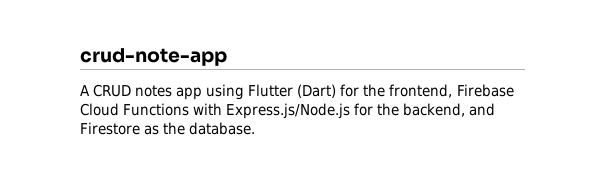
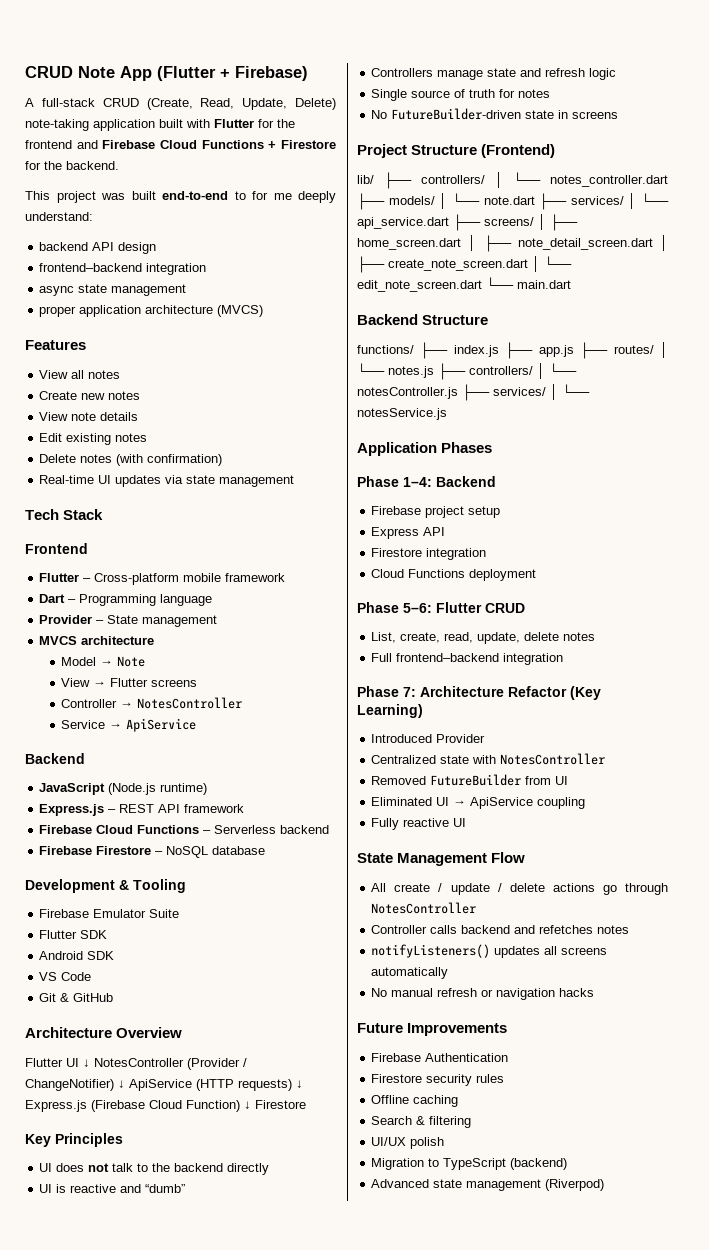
- crud-note-app
- A CRUD notes app using Flutter (Dart) for the frontend, Firebase Cloud Functions with Express.js/Node.js for the backend, and Firestore as the database.
+ CRUD Note App (Flutter + Firebase)
+ A full-stack CRUD (Create, Read, Update, Delete) note-taking application built with Flutter for the frontend and Firebase Cloud Functions + Firestore for the backend.
+ This project was built end-to-end to for me deeply understand:
+ backend API design
+ frontend–backend integration
+ async state management
+ proper application architecture (MVCS)
+ Features
+ View all notes
+ Create new notes
+ View note details
+ Edit existing notes
+ Delete notes (with confirmation)
+ Real-time UI updates via state management
+ Tech Stack
+ Frontend
+ Flutter – Cross-platform mobile framework
+ Dart – Programming language
+ Provider – State management
+ MVCS architecture
+ Model → Note
+ View → Flutter screens
+ Controller → NotesController
+ Service → ApiService
+ Backend
+ JavaScript (Node.js runtime)
+ Express.js – REST API framework
+ Firebase Cloud Functions – Serverless backend
+ Firebase Firestore – NoSQL database
+ Development & Tooling
+ Firebase Emulator Suite
+ Flutter SDK
+ Android SDK
+ VS Code
+ Git & GitHub
+ Architecture Overview
+ Flutter UI ↓ NotesController (Provider / ChangeNotifier) ↓ ApiService (HTTP requests) ↓ Express.js (Firebase Cloud Function) ↓ Firestore
+ Key Principles
+ UI does not talk to the backend directly
+ UI is reactive and “dumb”
+ Controllers manage state and refresh logic
+ Single source of truth for notes
+ No FutureBuilder-driven state in screens
+ Project Structure (Frontend)
+ lib/ ├── controllers/ │ └── notes_controller.dart ├── models/ │ └── note.dart ├── services/ │ └── api_service.dart ├── screens/ │ ├── home_screen.dart │ ├── note_detail_screen.dart │ ├── create_note_screen.dart │ └── edit_note_screen.dart └── main.dart
+ Backend Structure
+ functions/ ├── index.js ├── app.js ├── routes/ │ └── notes.js ├── controllers/ │ └── notesController.js ├── services/ │ └── notesService.js
+ Application Phases
+ Phase 1–4: Backend
+ Firebase project setup
+ Express API
+ Firestore integration
+ Cloud Functions deployment
+ Phase 5–6: Flutter CRUD
+ List, create, read, update, delete notes
+ Full frontend–backend integration
+ Phase 7: Architecture Refactor (Key Learning)
+ Introduced Provider
+ Centralized state with NotesController
+ Removed FutureBuilder from UI
+ Eliminated UI → ApiService coupling
+ Fully reactive UI
+ State Management Flow
+ All create / update / delete actions go through NotesController
+ Controller calls backend and refetches notes
+ notifyListeners() updates all screens automatically
+ No manual refresh or navigation hacks
+ Future Improvements
+ Firebase Authentication
+ Firestore security rules
+ Offline caching
+ Search & filtering
+ UI/UX polish
+ Migration to TypeScript (backend)
+ Advanced state management (Riverpod)

